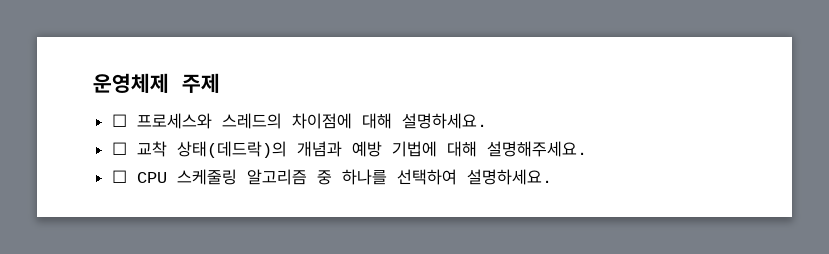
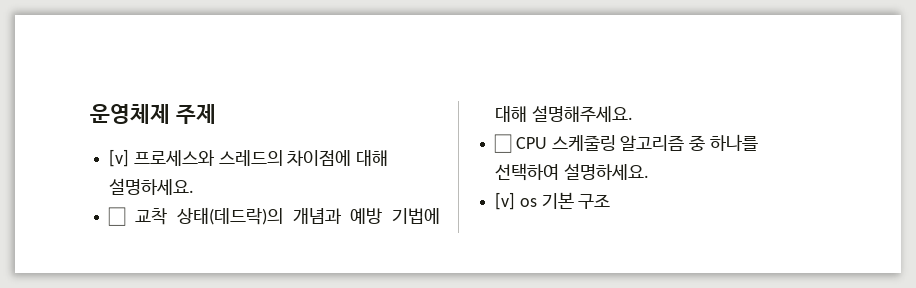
- ☐ 프로세스와 스레드의 차이점에 대해 설명하세요.
+ [v] 프로세스와 스레드의 차이점에 대해 설명하세요.
+ [v] os 기본 구조

